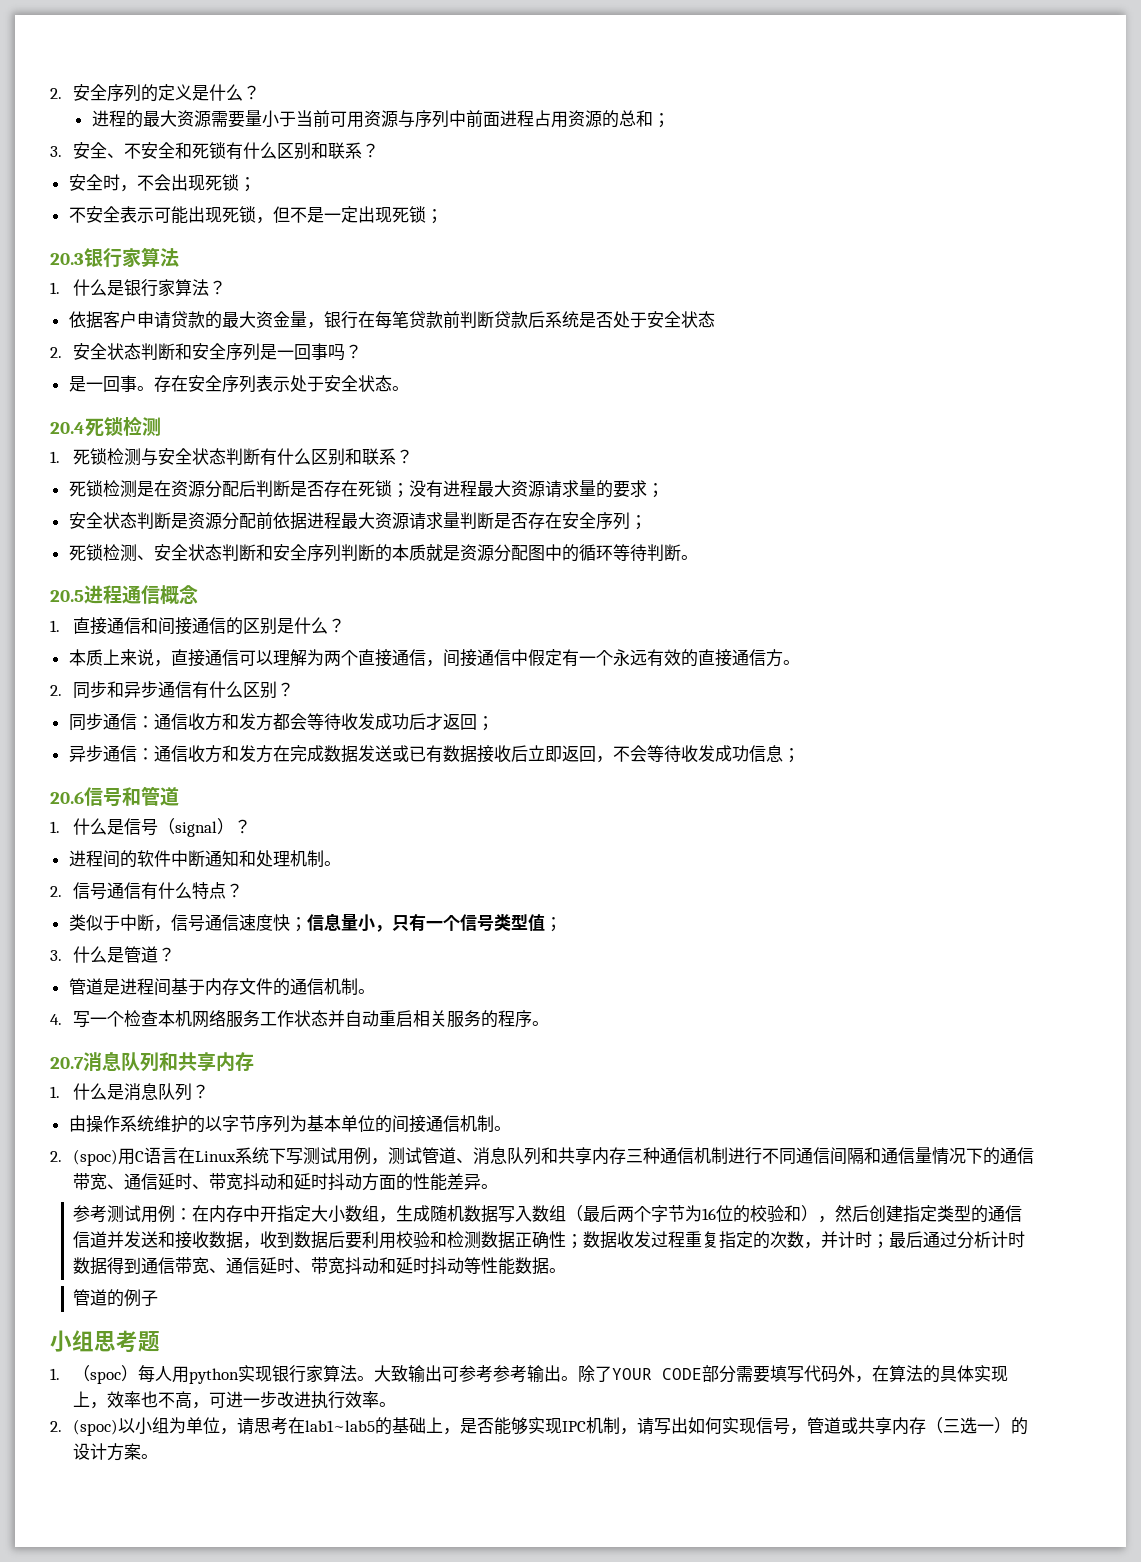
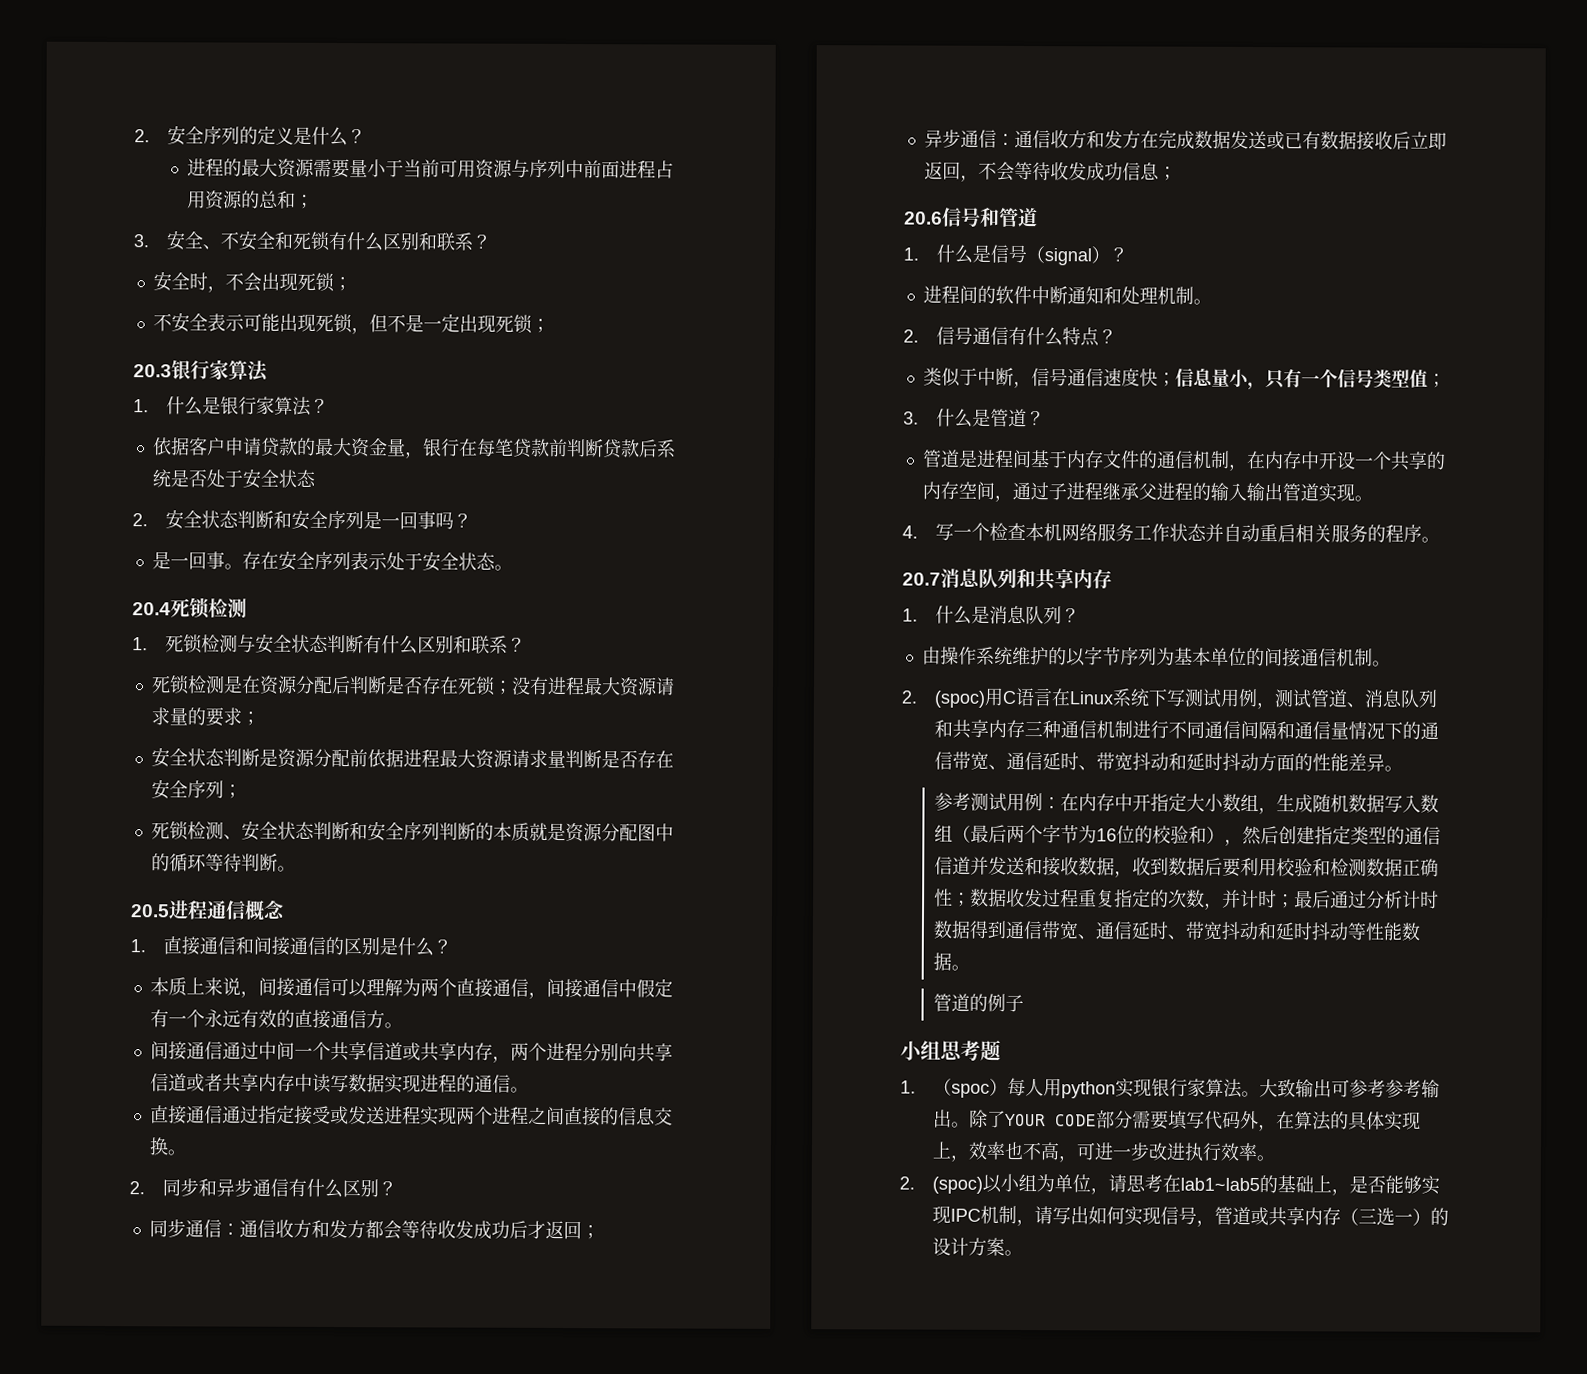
- 本质上来说，直接通信可以理解为两个直接通信，间接通信中假定有一个永远有效的直接通信方。
+ 本质上来说，间接通信可以理解为两个直接通信，间接通信中假定有一个永远有效的直接通信方。
+ 间接通信通过中间一个共享信道或共享内存，两个进程分别向共享信道或者共享内存中读写数据实现进程的通信。
+ 直接通信通过指定接受或发送进程实现两个进程之间直接的信息交换。
- 管道是进程间基于内存文件的通信机制。
+ 管道是进程间基于内存文件的通信机制，在内存中开设一个共享的内存空间，通过子进程继承父进程的输入输出管道实现。

